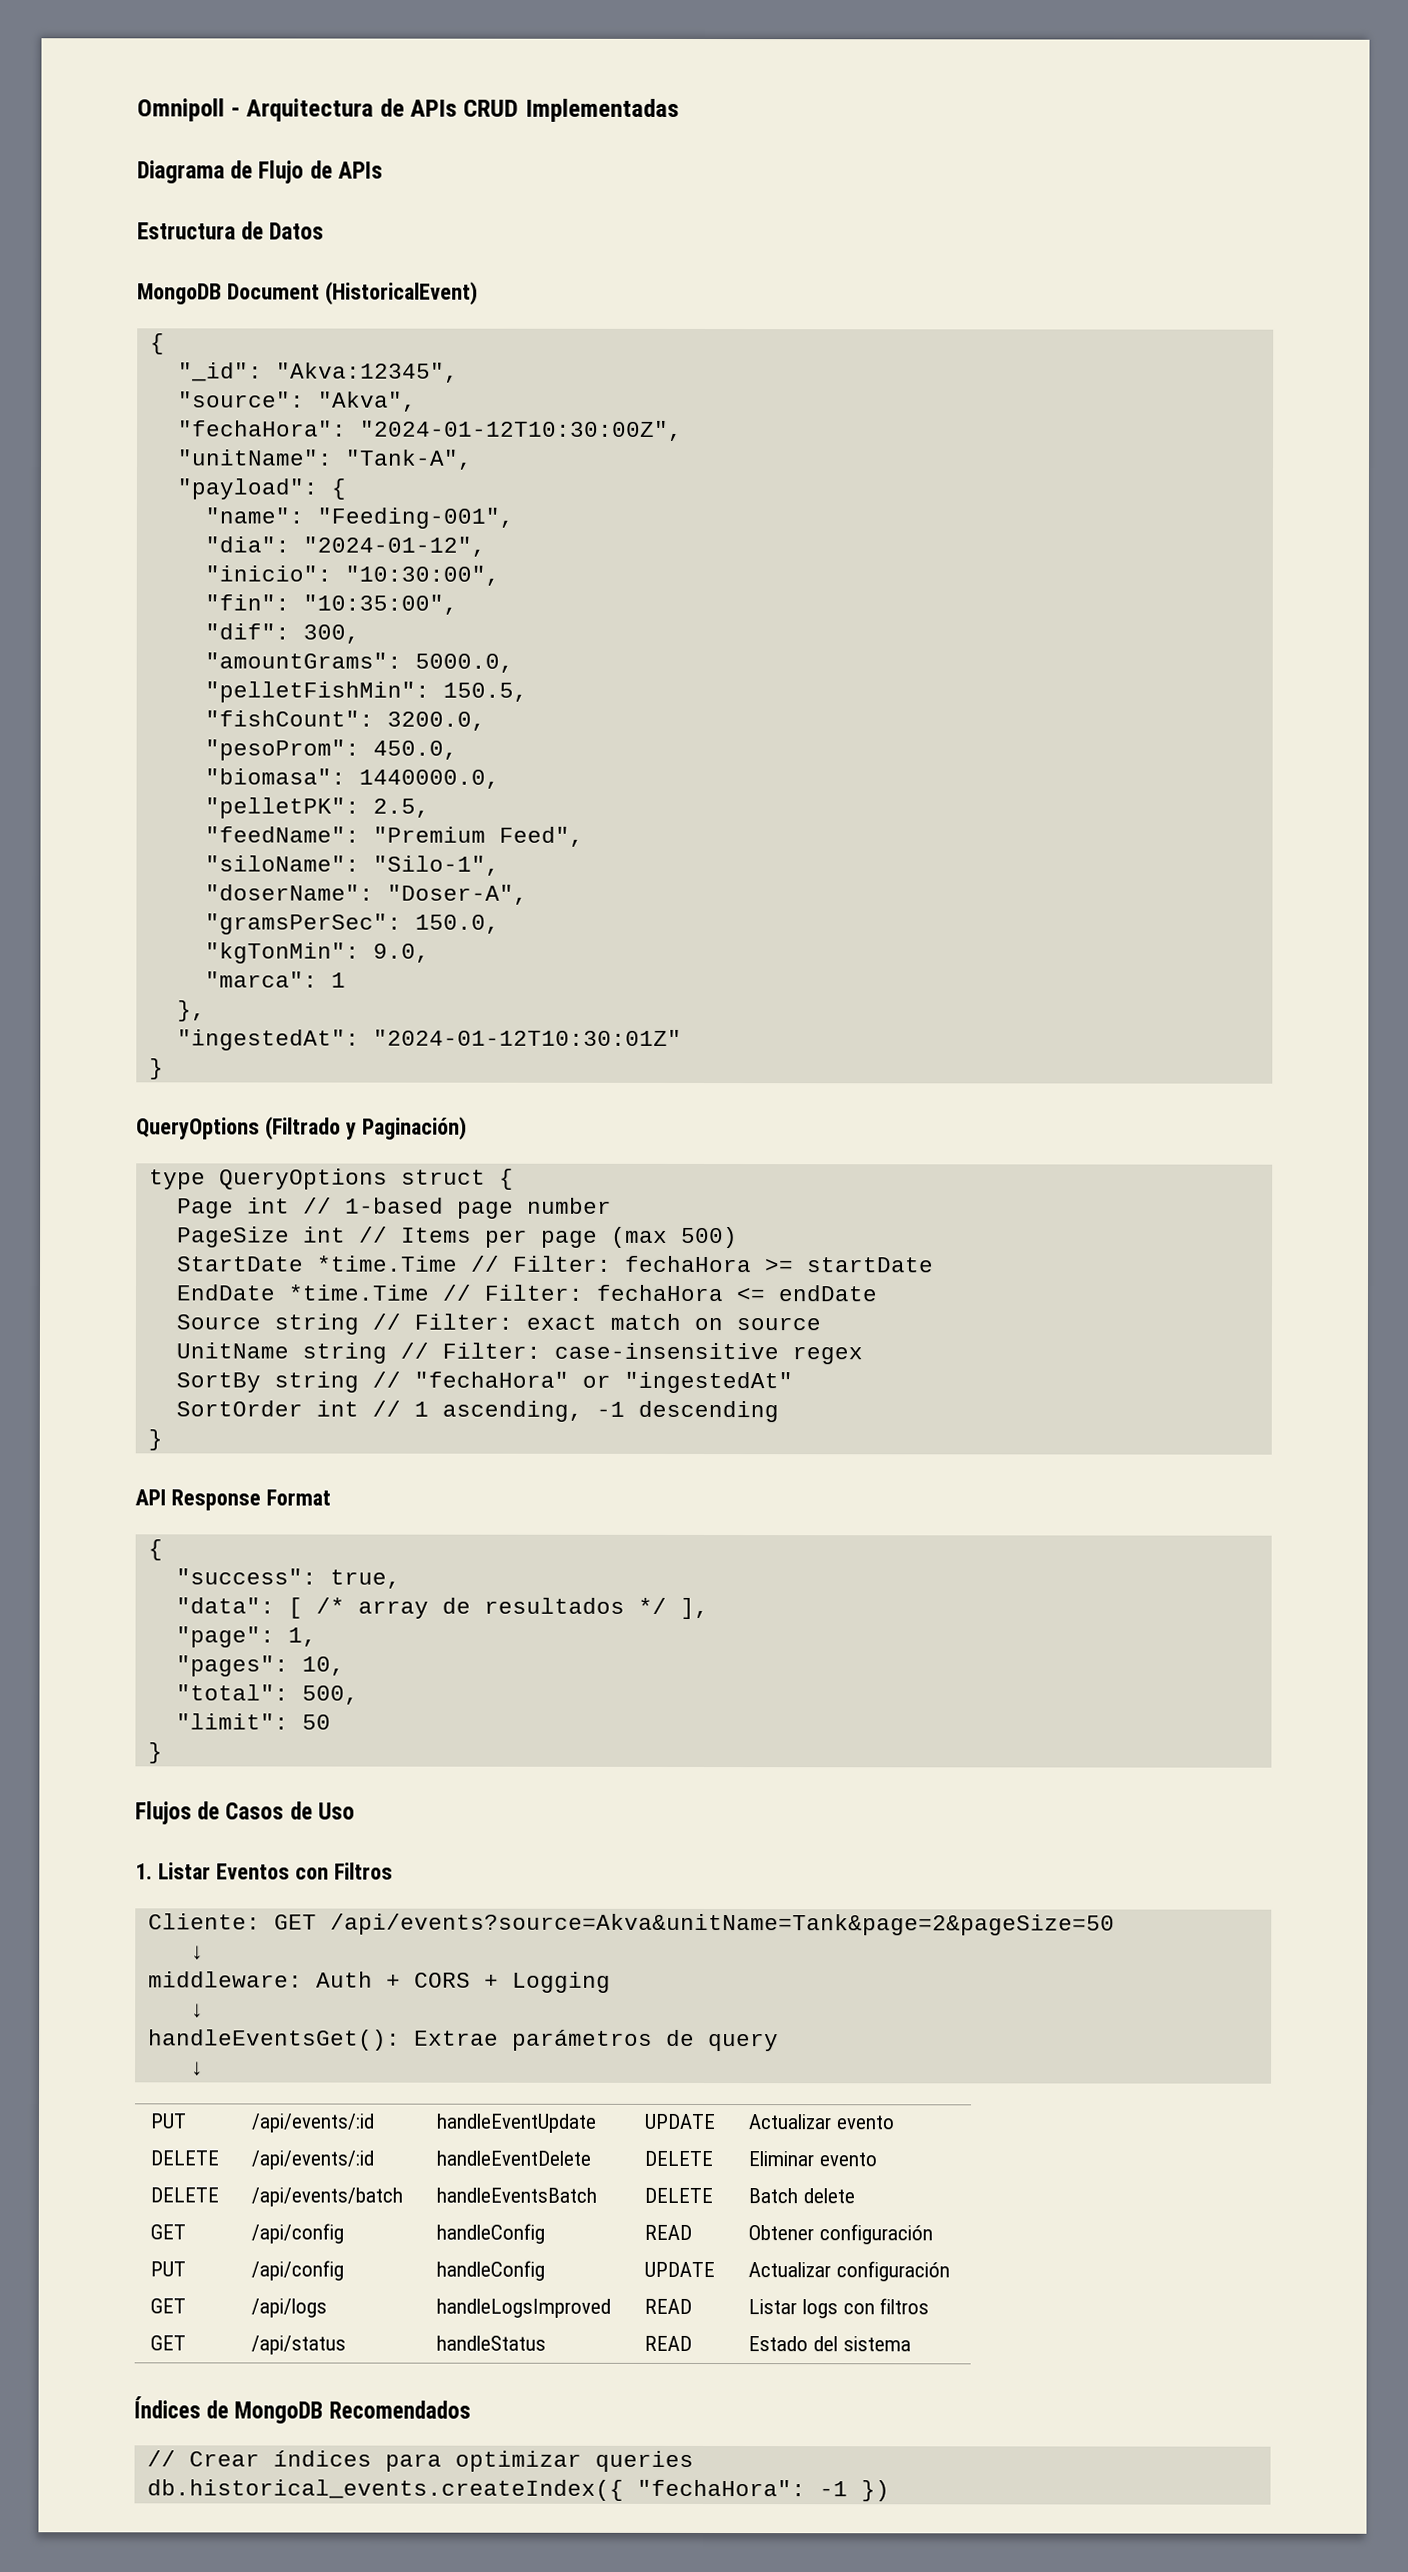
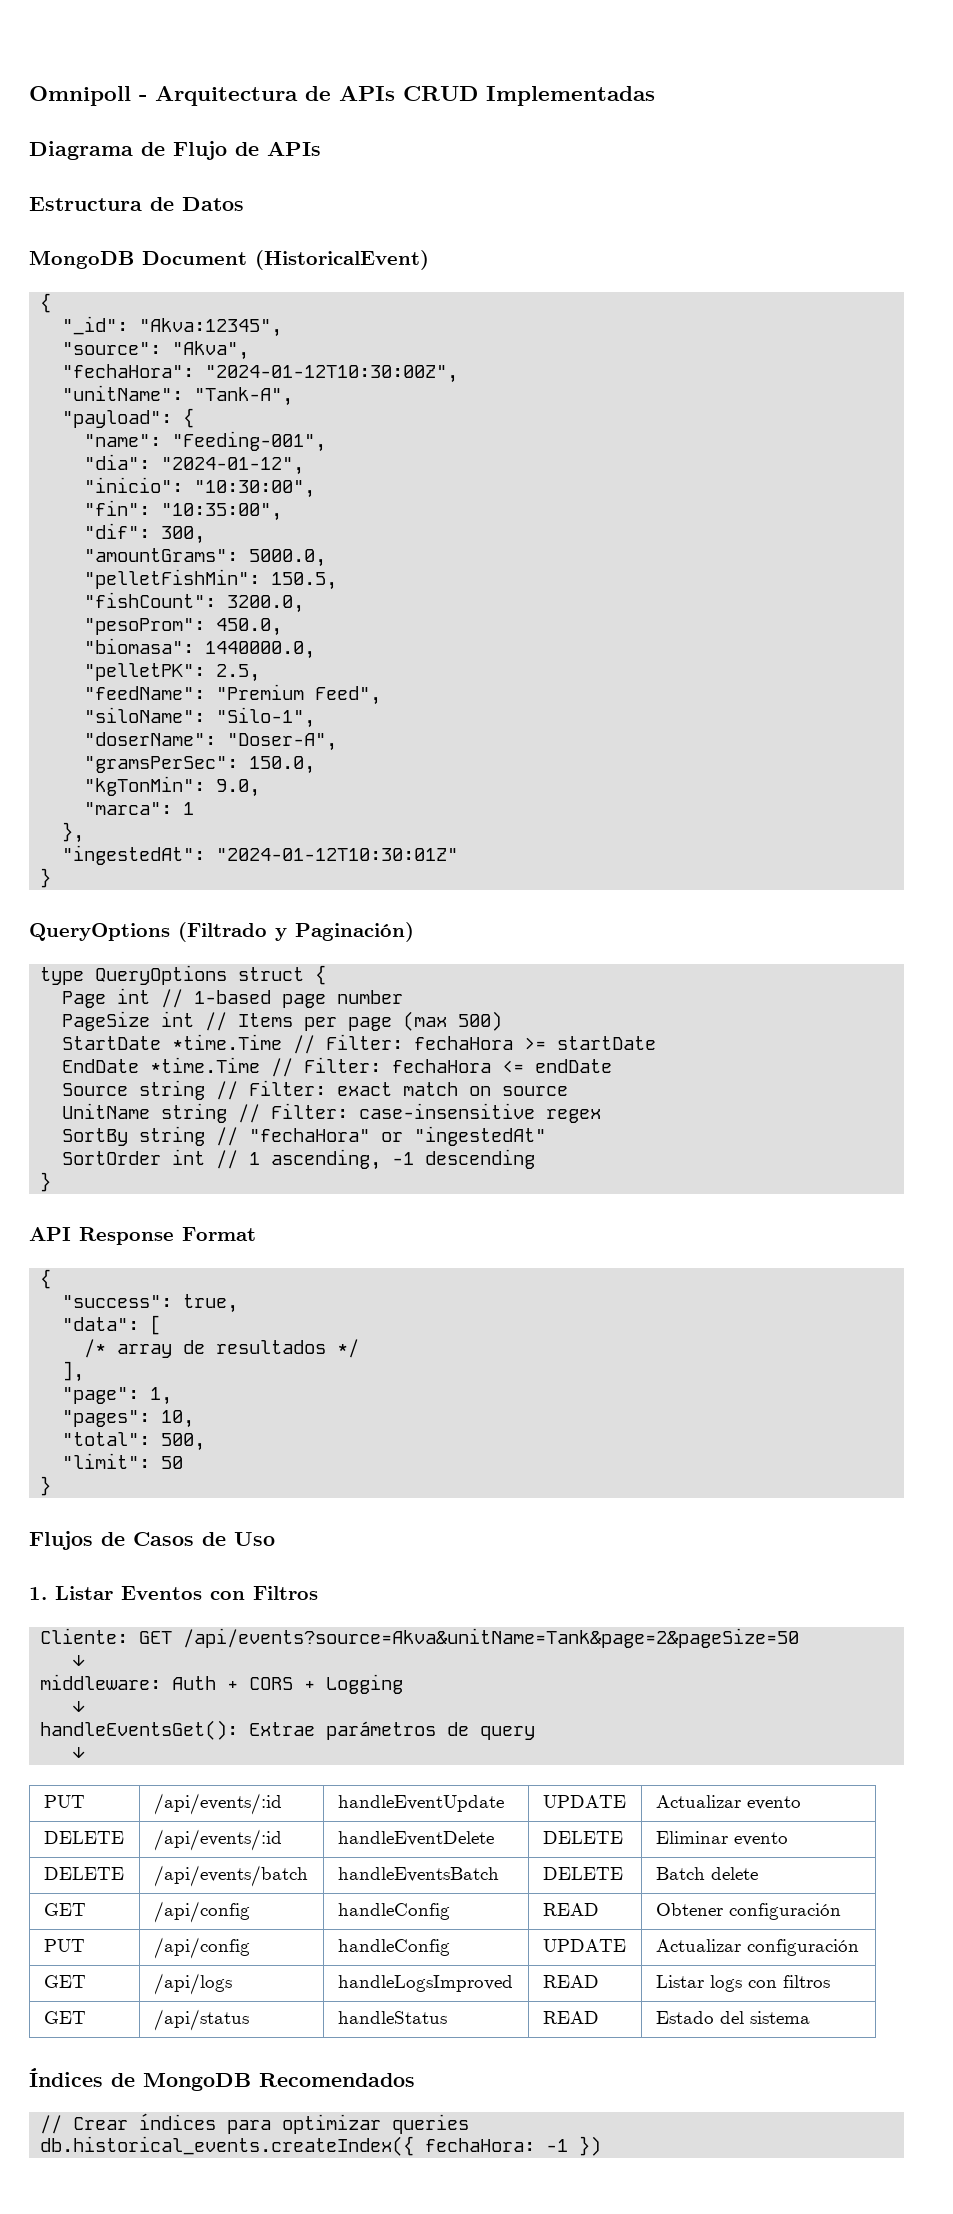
- "data": [ /* array de resultados */ ],
+ "data": [
+ /* array de resultados */
+ ],
- db.historical_events.createIndex({ "fechaHora": -1 })
+ db.historical_events.createIndex({ fechaHora: -1 })

